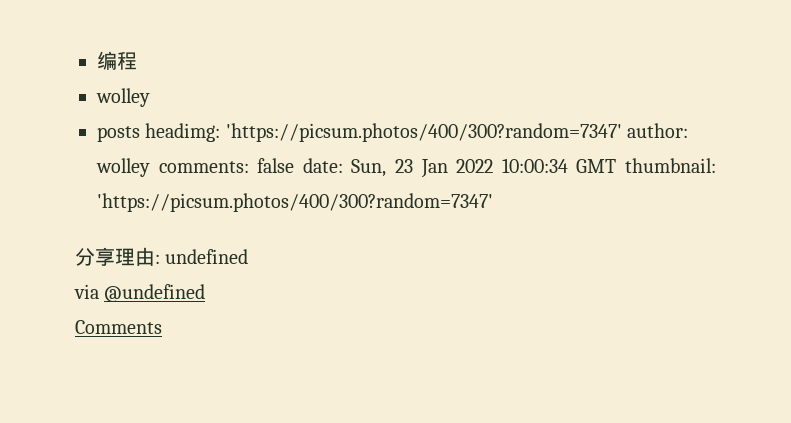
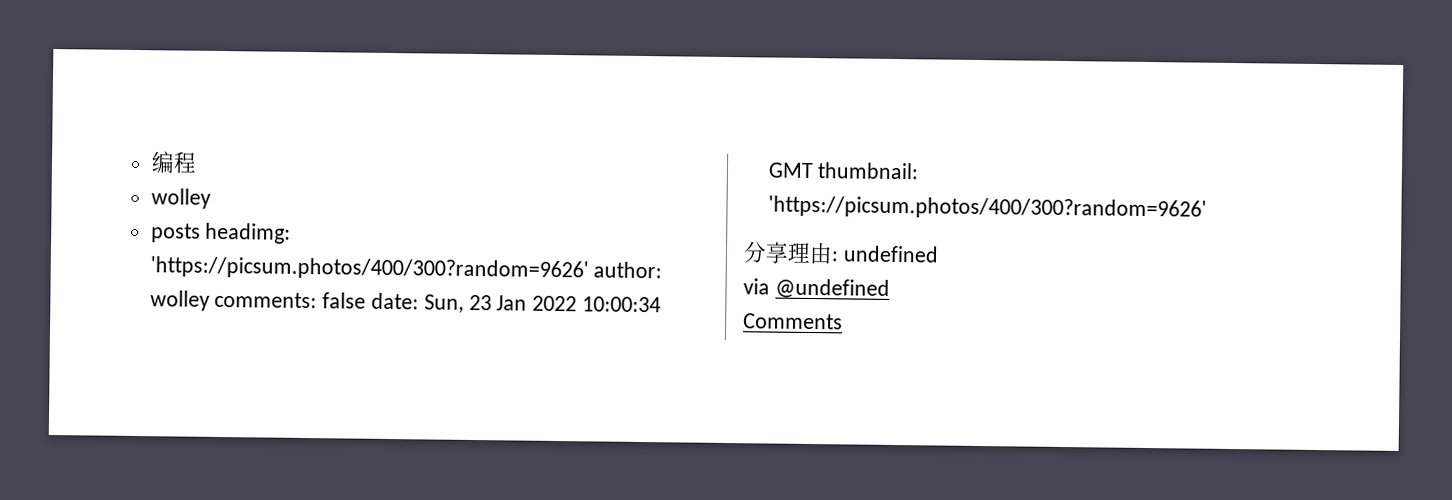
- posts headimg: 'https://picsum.photos/400/300?random=7347' author: wolley comments: false date: Sun, 23 Jan 2022 10:00:34 GMT thumbnail: 'https://picsum.photos/400/300?random=7347'
+ posts headimg: 'https://picsum.photos/400/300?random=9626' author: wolley comments: false date: Sun, 23 Jan 2022 10:00:34 GMT thumbnail: 'https://picsum.photos/400/300?random=9626'

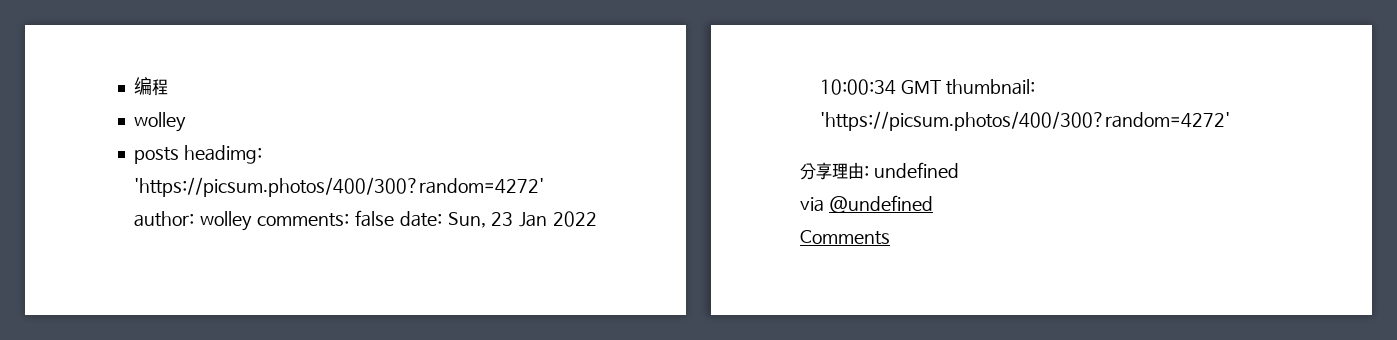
- posts headimg: 'https://picsum.photos/400/300?random=9626' author: wolley comments: false date: Sun, 23 Jan 2022 10:00:34 GMT thumbnail: 'https://picsum.photos/400/300?random=9626'
+ posts headimg: 'https://picsum.photos/400/300?random=4272' author: wolley comments: false date: Sun, 23 Jan 2022 10:00:34 GMT thumbnail: 'https://picsum.photos/400/300?random=4272'

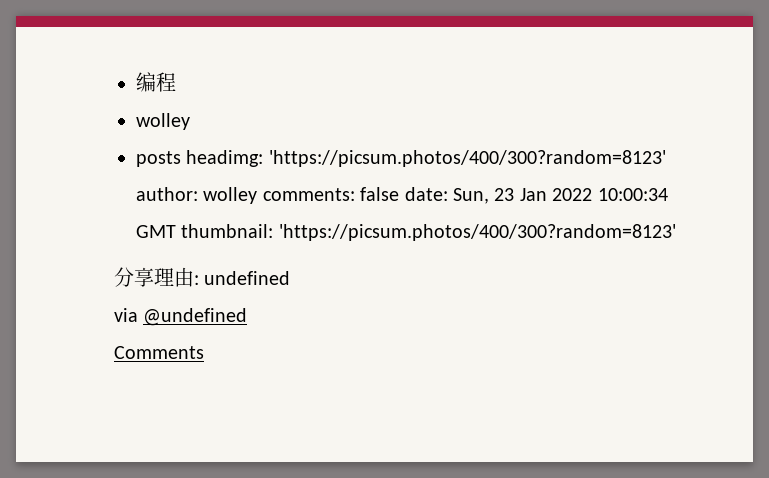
- posts headimg: 'https://picsum.photos/400/300?random=4272' author: wolley comments: false date: Sun, 23 Jan 2022 10:00:34 GMT thumbnail: 'https://picsum.photos/400/300?random=4272'
+ posts headimg: 'https://picsum.photos/400/300?random=8123' author: wolley comments: false date: Sun, 23 Jan 2022 10:00:34 GMT thumbnail: 'https://picsum.photos/400/300?random=8123'

